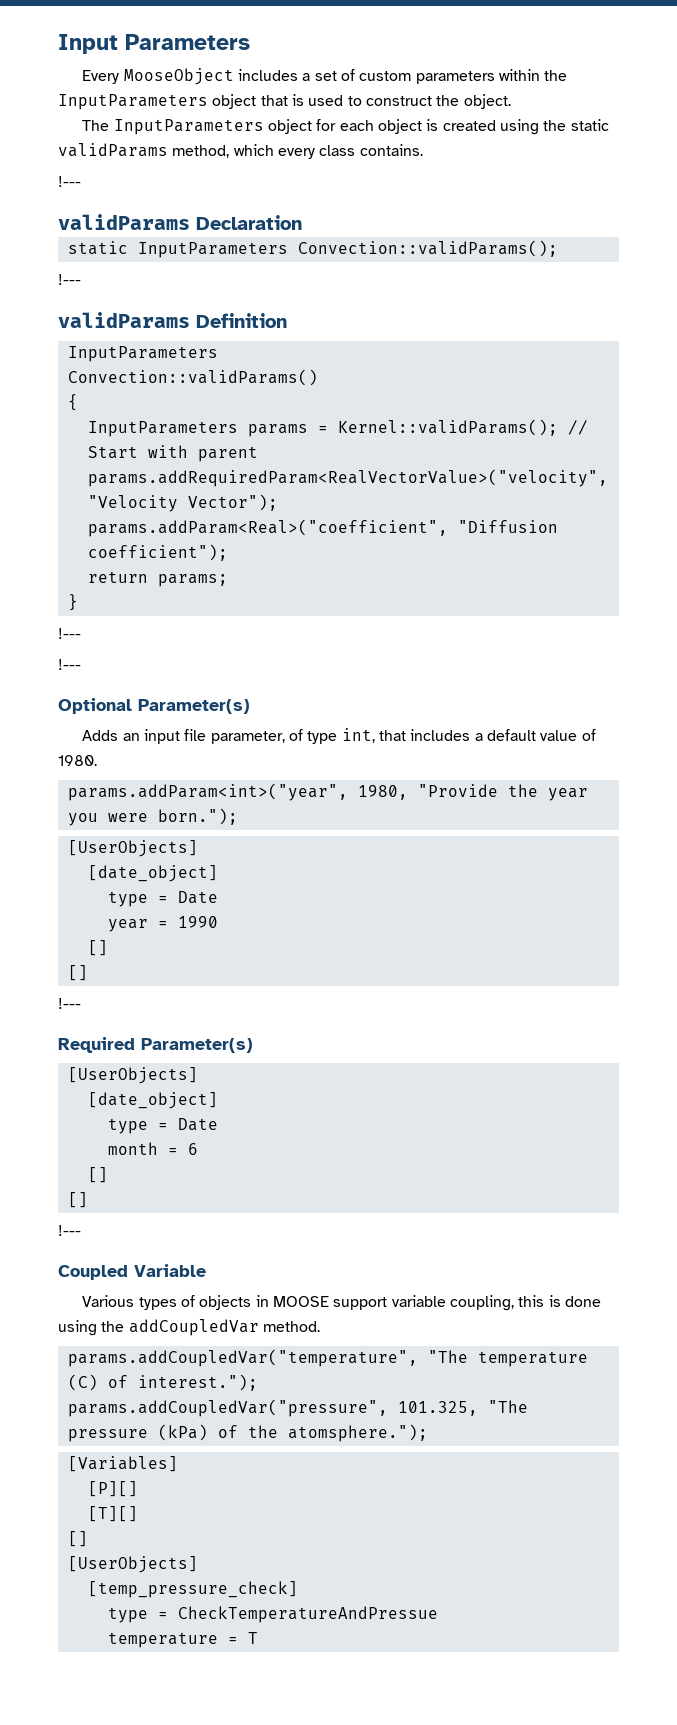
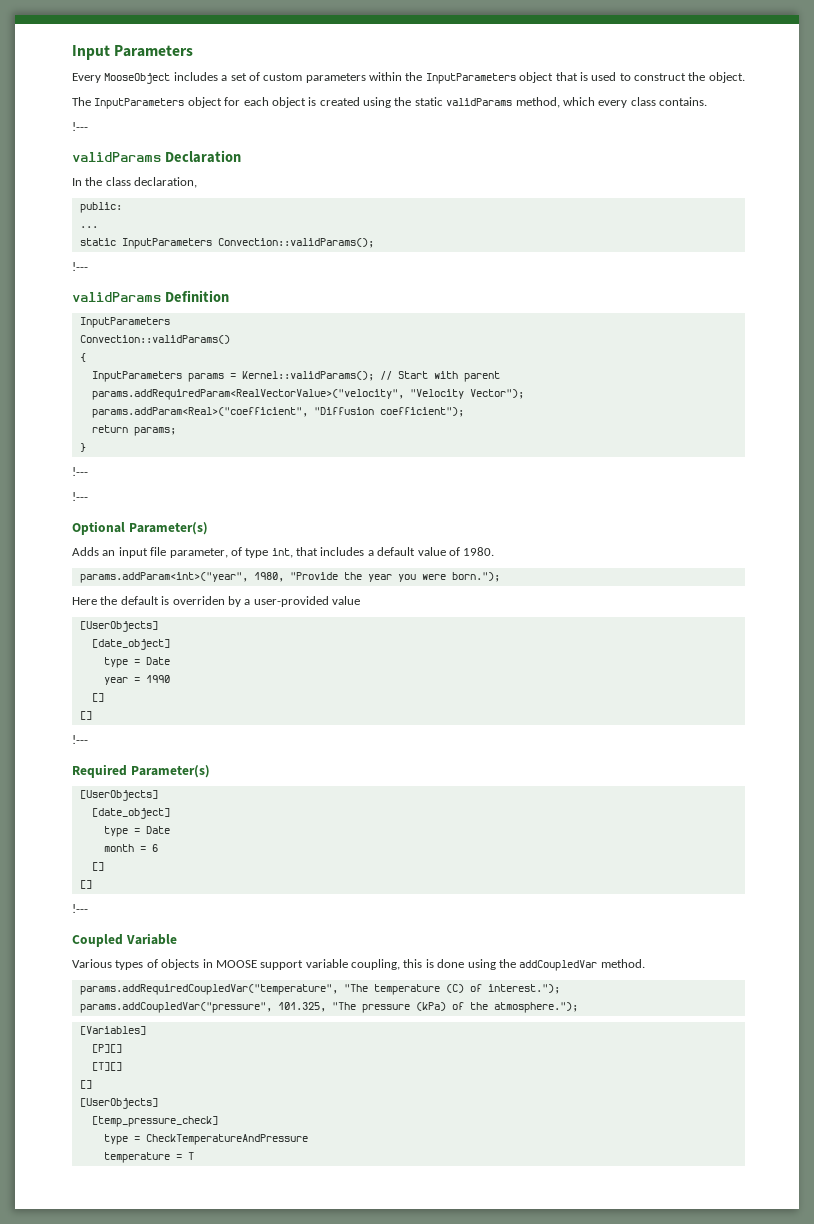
+ In the class declaration,
+ public:
+ ...
+ Here the default is overriden by a user-provided value
- params.addCoupledVar("temperature", "The temperature (C) of interest.");
+ params.addRequiredCoupledVar("temperature", "The temperature (C) of interest.");
- params.addCoupledVar("pressure", 101.325, "The pressure (kPa) of the atomsphere.");
+ params.addCoupledVar("pressure", 101.325, "The pressure (kPa) of the atmosphere.");
- type = CheckTemperatureAndPressue
+ type = CheckTemperatureAndPressure

